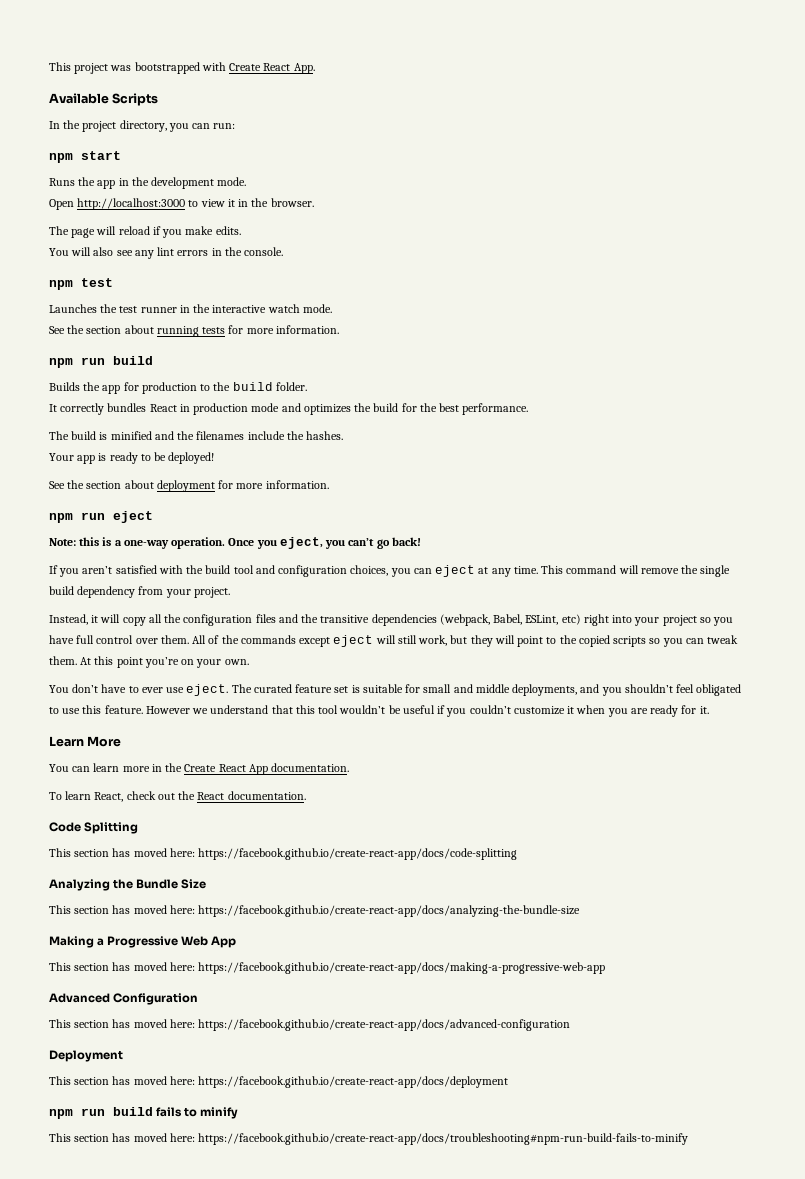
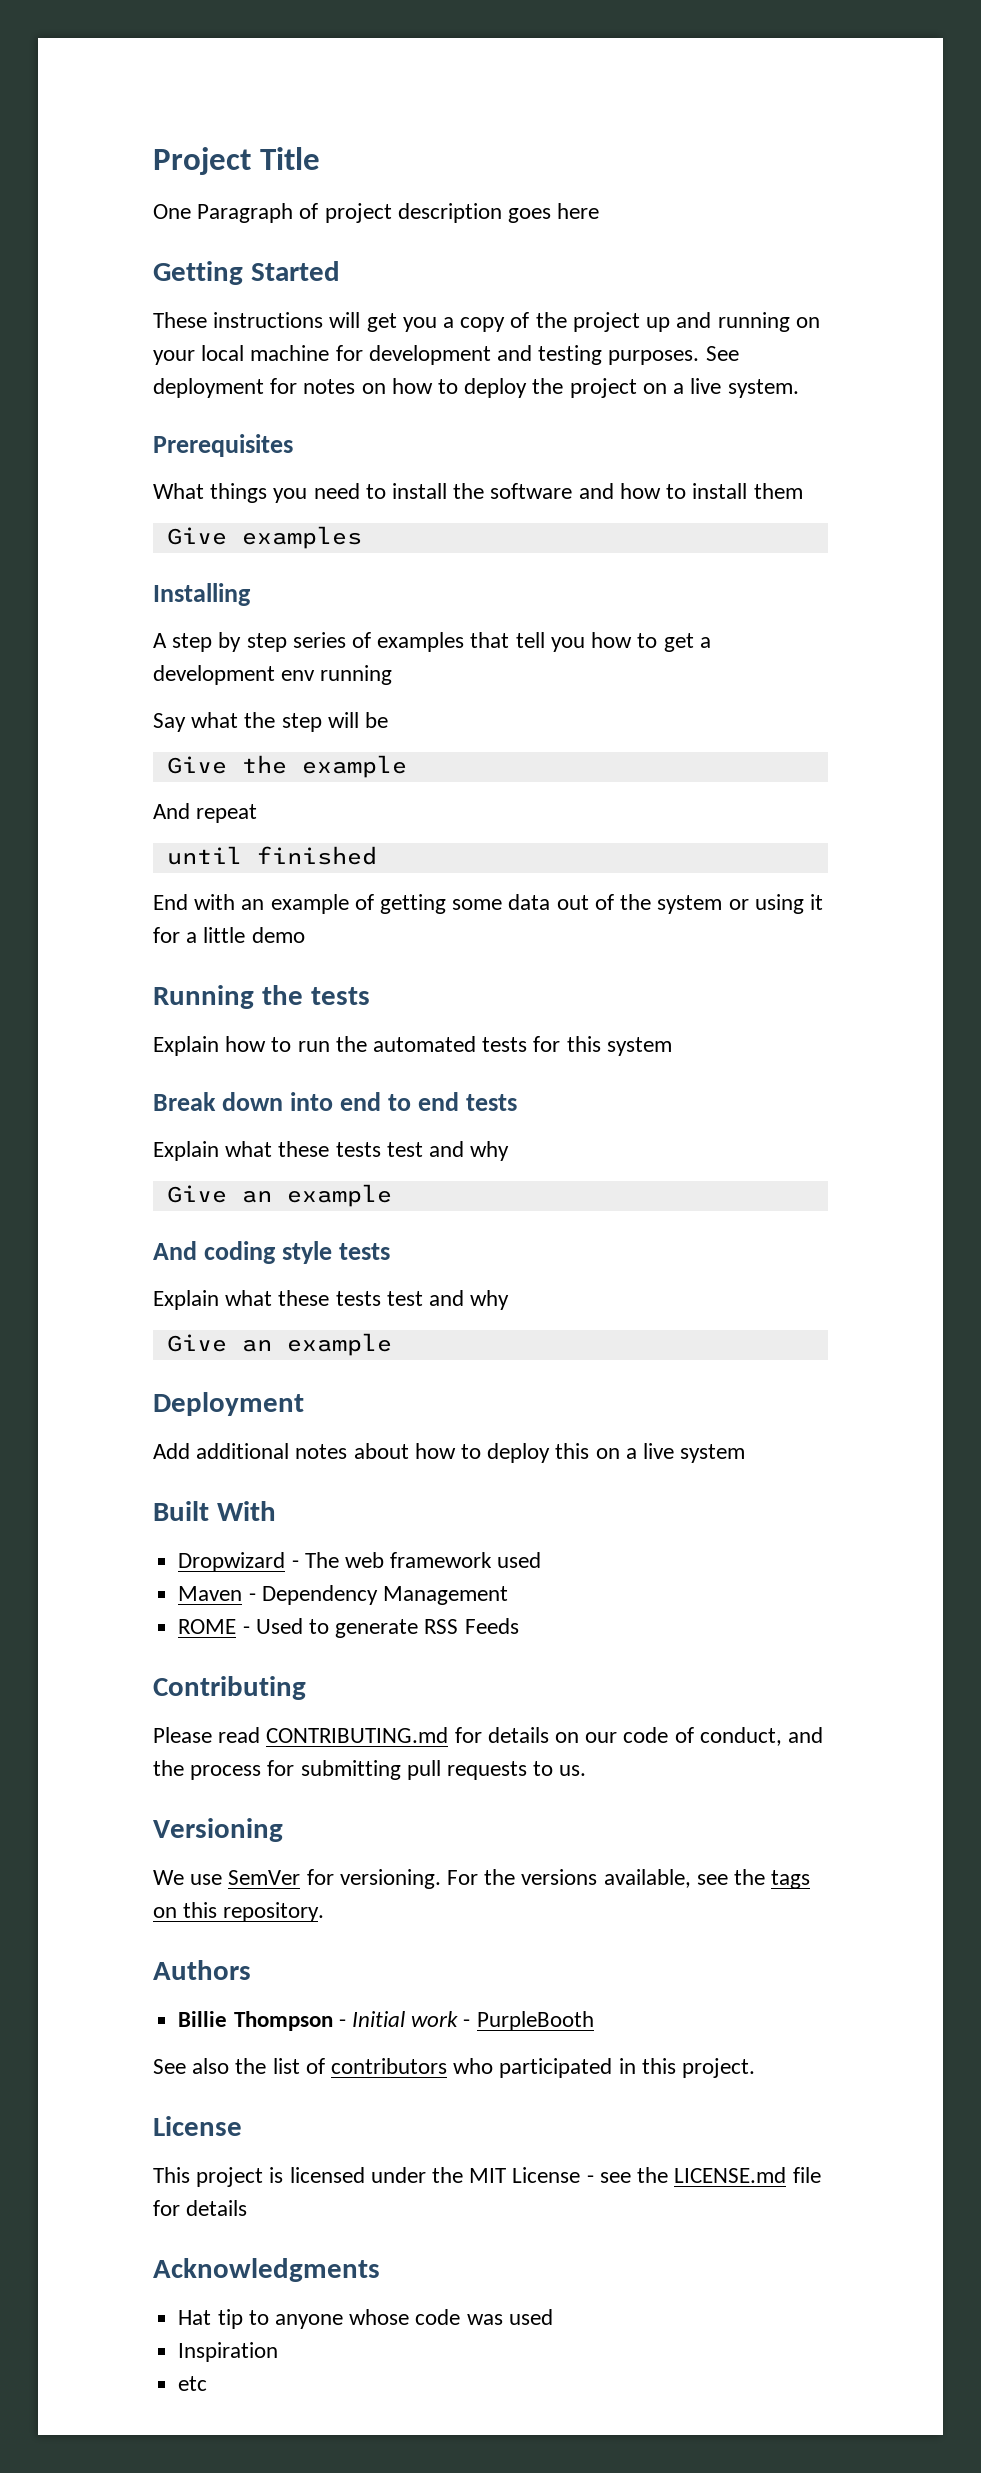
- This project was bootstrapped with Create React App.
- Available Scripts
- In the project directory, you can run:
- npm start
- Runs the app in the development mode.
- Open http://localhost:3000 to view it in the browser.
- The page will reload if you make edits.
- You will also see any lint errors in the console.
- npm test
- Launches the test runner in the interactive watch mode.
- See the section about running tests for more information.
- npm run build
- Builds the app for production to the build folder.
- It correctly bundles React in production mode and optimizes the build for the best performance.
- The build is minified and the filenames include the hashes.
- Your app is ready to be deployed!
- See the section about deployment for more information.
- npm run eject
- Note: this is a one-way operation. Once you eject, you can’t go back!
- If you aren’t satisfied with the build tool and configuration choices, you can eject at any time. This command will remove the single build dependency from your project.
- Instead, it will copy all the configuration files and the transitive dependencies (webpack, Babel, ESLint, etc) right into your project so you have full control over them. All of the commands except eject will still work, but they will point to the copied scripts so you can tweak them. At this point you’re on your own.
- You don’t have to ever use eject. The curated feature set is suitable for small and middle deployments, and you shouldn’t feel obligated to use this feature. However we understand that this tool wouldn’t be useful if you couldn’t customize it when you are ready for it.
- Learn More
- You can learn more in the Create React App documentation.
- To learn React, check out the React documentation.
- Code Splitting
- This section has moved here: https://facebook.github.io/create-react-app/docs/code-splitting
- Analyzing the Bundle Size
- This section has moved here: https://facebook.github.io/create-react-app/docs/analyzing-the-bundle-size
- Making a Progressive Web App
- This section has moved here: https://facebook.github.io/create-react-app/docs/making-a-progressive-web-app
- Advanced Configuration
- This section has moved here: https://facebook.github.io/create-react-app/docs/advanced-configuration
+ Project Title
+ One Paragraph of project description goes here
+ Getting Started
+ These instructions will get you a copy of the project up and running on your local machine for development and testing purposes. See deployment for notes on how to deploy the project on a live system.
+ Prerequisites
+ What things you need to install the software and how to install them
+ Give examples
+ Installing
+ A step by step series of examples that tell you how to get a development env running
+ Say what the step will be
+ Give the example
+ And repeat
+ until finished
+ End with an example of getting some data out of the system or using it for a little demo
+ Running the tests
+ Explain how to run the automated tests for this system
+ Break down into end to end tests
+ Explain what these tests test and why
+ Give an example
+ And coding style tests
+ Explain what these tests test and why
+ Give an example
  Deployment
- This section has moved here: https://facebook.github.io/create-react-app/docs/deployment
- npm run build fails to minify
- This section has moved here: https://facebook.github.io/create-react-app/docs/troubleshooting#npm-run-build-fails-to-minify
+ Add additional notes about how to deploy this on a live system
+ Built With
+ Dropwizard - The web framework used
+ Maven - Dependency Management
+ ROME - Used to generate RSS Feeds
+ Contributing
+ Please read CONTRIBUTING.md for details on our code of conduct, and the process for submitting pull requests to us.
+ Versioning
+ We use SemVer for versioning. For the versions available, see the tags on this repository.
+ Authors
+ Billie Thompson - Initial work - PurpleBooth
+ See also the list of contributors who participated in this project.
+ License
+ This project is licensed under the MIT License - see the LICENSE.md file for details
+ Acknowledgments
+ Hat tip to anyone whose code was used
+ Inspiration
+ etc

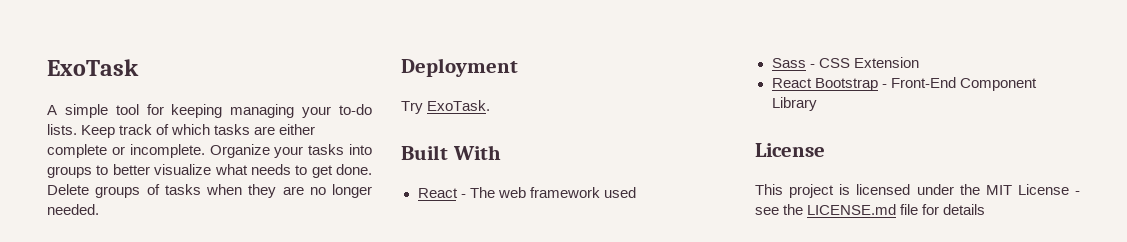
- Project Title
- One Paragraph of project description goes here
- Getting Started
- These instructions will get you a copy of the project up and running on your local machine for development and testing purposes. See deployment for notes on how to deploy the project on a live system.
- Prerequisites
- What things you need to install the software and how to install them
- Give examples
- Installing
- A step by step series of examples that tell you how to get a development env running
- Say what the step will be
- Give the example
- And repeat
- until finished
- End with an example of getting some data out of the system or using it for a little demo
- Running the tests
- Explain how to run the automated tests for this system
- Break down into end to end tests
- Explain what these tests test and why
- Give an example
- And coding style tests
- Explain what these tests test and why
- Give an example
+ ExoTask
+ A simple tool for keeping managing your to-do lists. Keep track of which tasks are either complete or incomplete. Organize your tasks into groups to better visualize what needs to get done. Delete groups of tasks when they are no longer needed.
  Deployment
- Add additional notes about how to deploy this on a live system
+ Try ExoTask.
- Dropwizard - The web framework used
+ React - The web framework used
- Maven - Dependency Management
- ROME - Used to generate RSS Feeds
- Contributing
- Please read CONTRIBUTING.md for details on our code of conduct, and the process for submitting pull requests to us.
- Versioning
- We use SemVer for versioning. For the versions available, see the tags on this repository.
- Authors
- Billie Thompson - Initial work - PurpleBooth
- See also the list of contributors who participated in this project.
+ Sass - CSS Extension
+ React Bootstrap - Front-End Component Library
- Acknowledgments
- Hat tip to anyone whose code was used
- Inspiration
- etc

